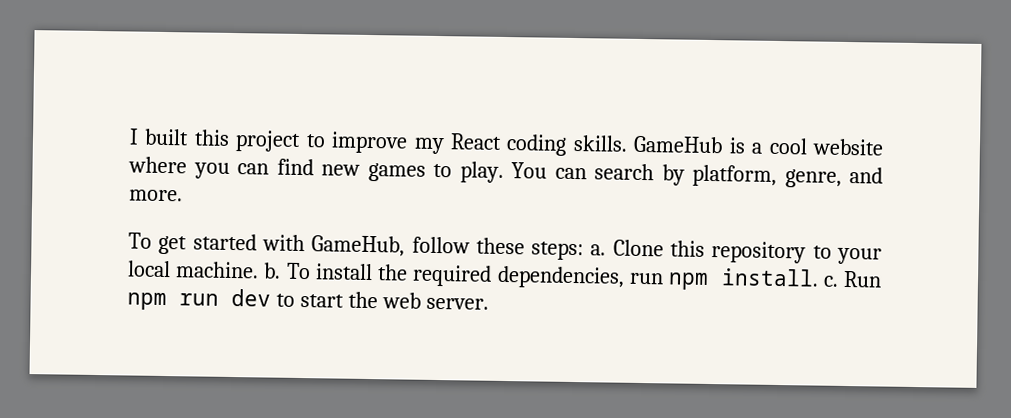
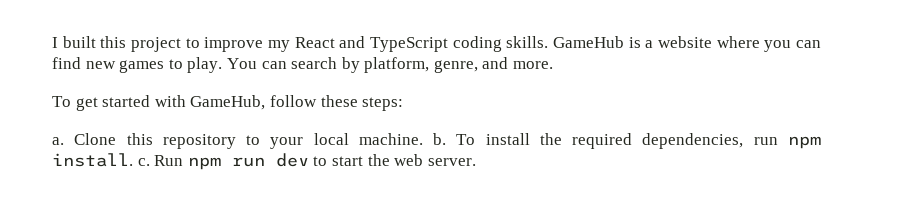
- I built this project to improve my React coding skills.
+ I built this project to improve my React and TypeScript coding skills.
- GameHub is a cool website where you can find new games to play.
+ GameHub is a website where you can find new games to play.
- To get started with GameHub, follow these steps: a.
+ To get started with GameHub, follow these steps:
+ a.

